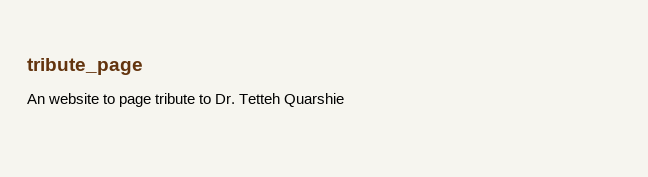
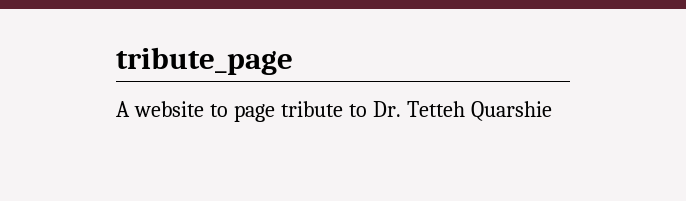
- An website to page tribute to Dr. Tetteh Quarshie
+ A website to page tribute to Dr. Tetteh Quarshie

